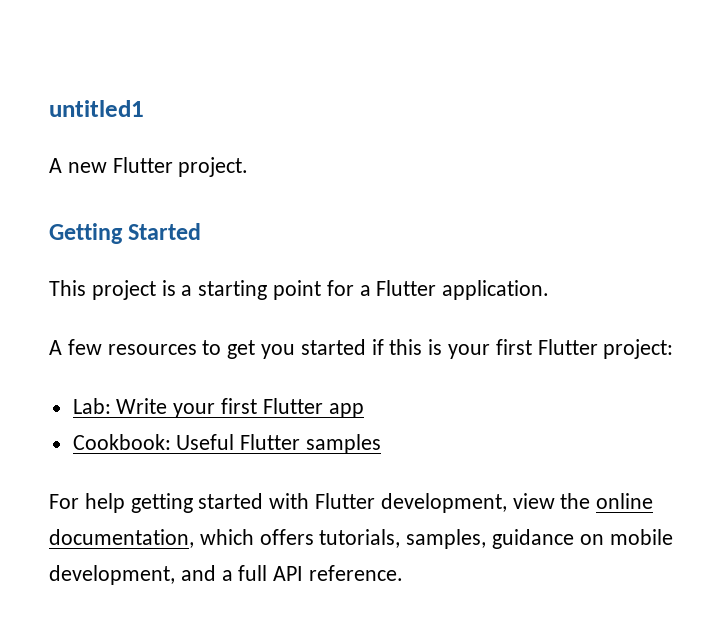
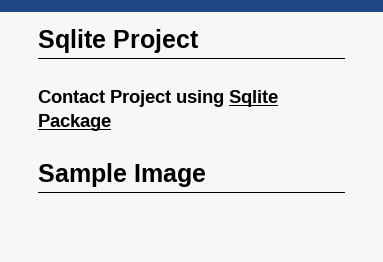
- untitled1
- A new Flutter project.
- Getting Started
- This project is a starting point for a Flutter application.
- A few resources to get you started if this is your first Flutter project:
- Lab: Write your first Flutter app
- Cookbook: Useful Flutter samples
- For help getting started with Flutter development, view the online documentation, which offers tutorials, samples, guidance on mobile development, and a full API reference.
+ Sqlite Project
+ Contact Project using Sqlite Package
+ Sample Image

